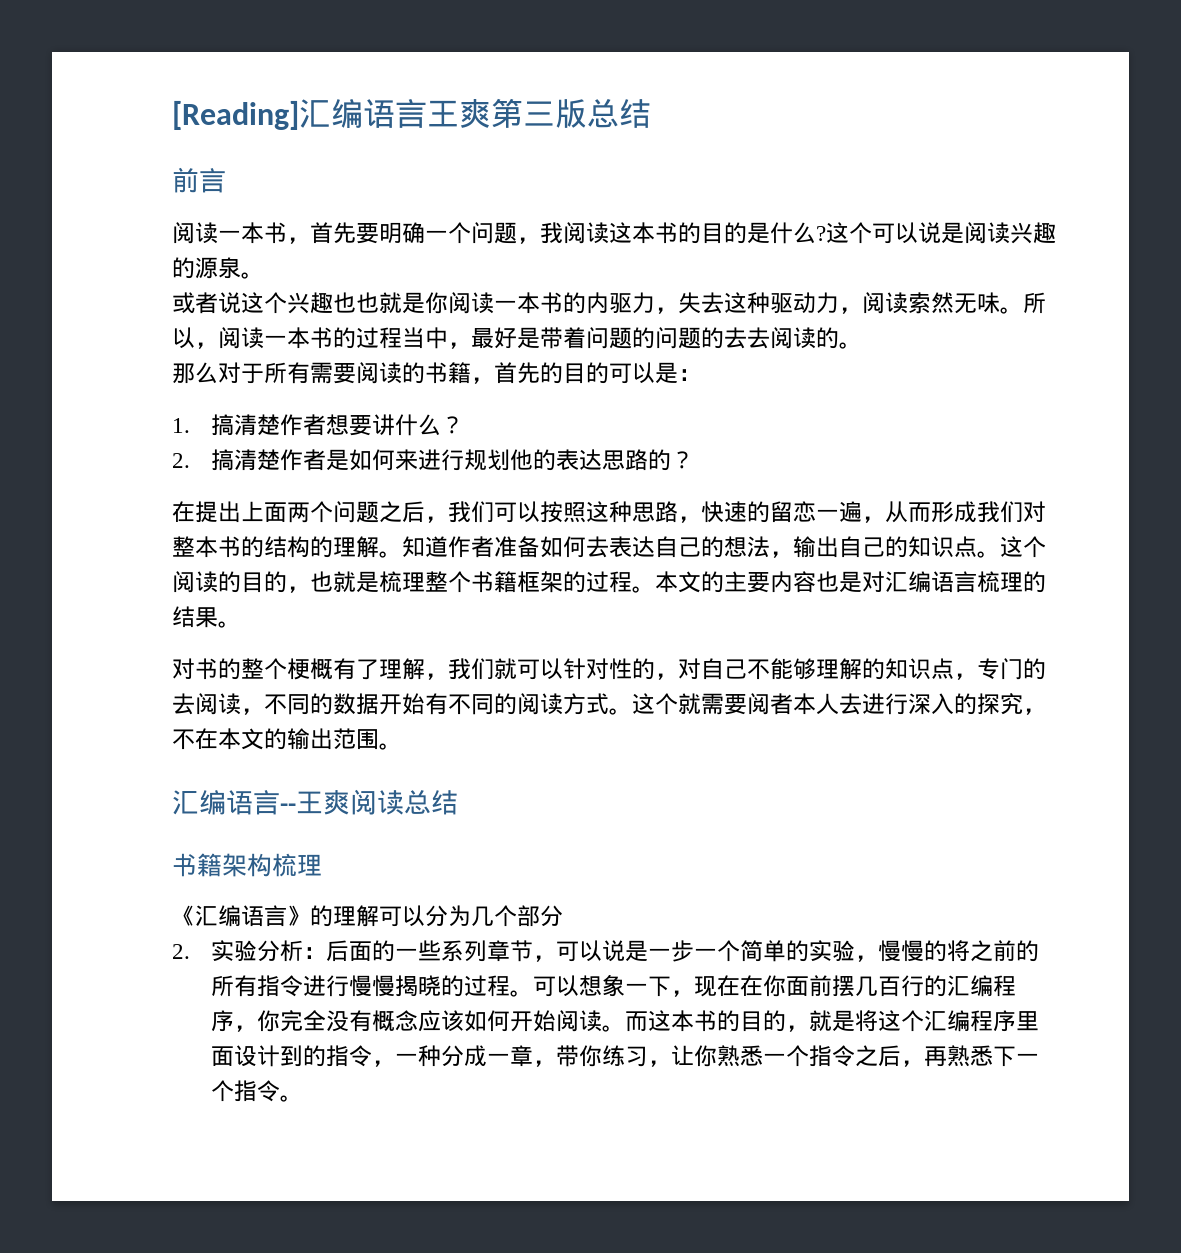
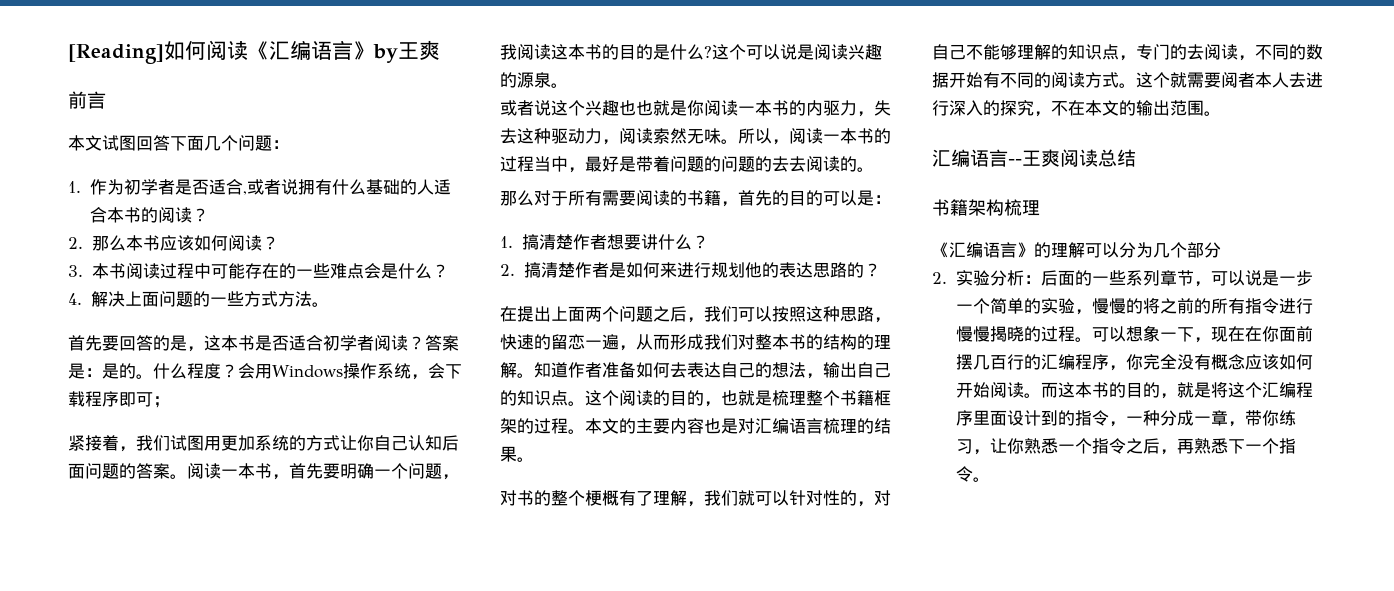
- [Reading]汇编语言王爽第三版总结
+ [Reading]如何阅读《汇编语言》by王爽
+ 本文试图回答下面几个问题：
+ 1.作为初学者是否适合,或者说拥有什么基础的人适合本书的阅读？
+ 2.那么本书应该如何阅读？
+ 3.本书阅读过程中可能存在的一些难点会是什么？
+ 4.解决上面问题的一些方式方法。
+ 首先要回答的是，这本书是否适合初学者阅读？答案是：是的。什么程度？会用Windows操作系统，会下载程序即可；
+ 紧接着，我们试图用更加系统的方式让你自己认知后面问题的答案。

